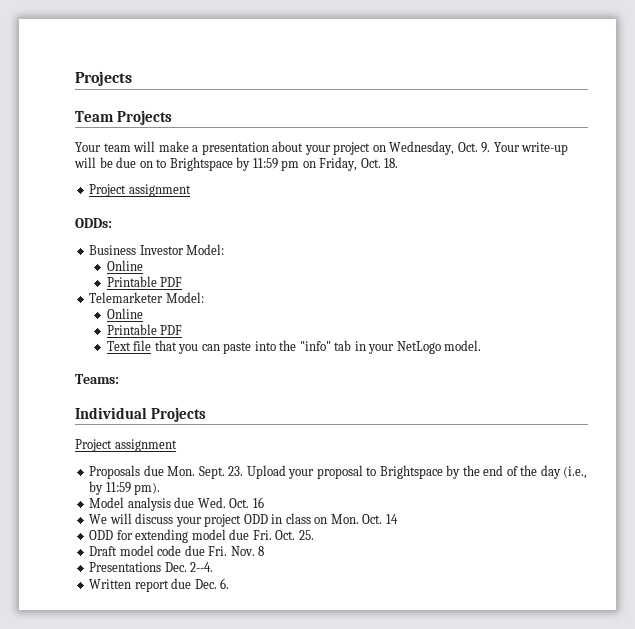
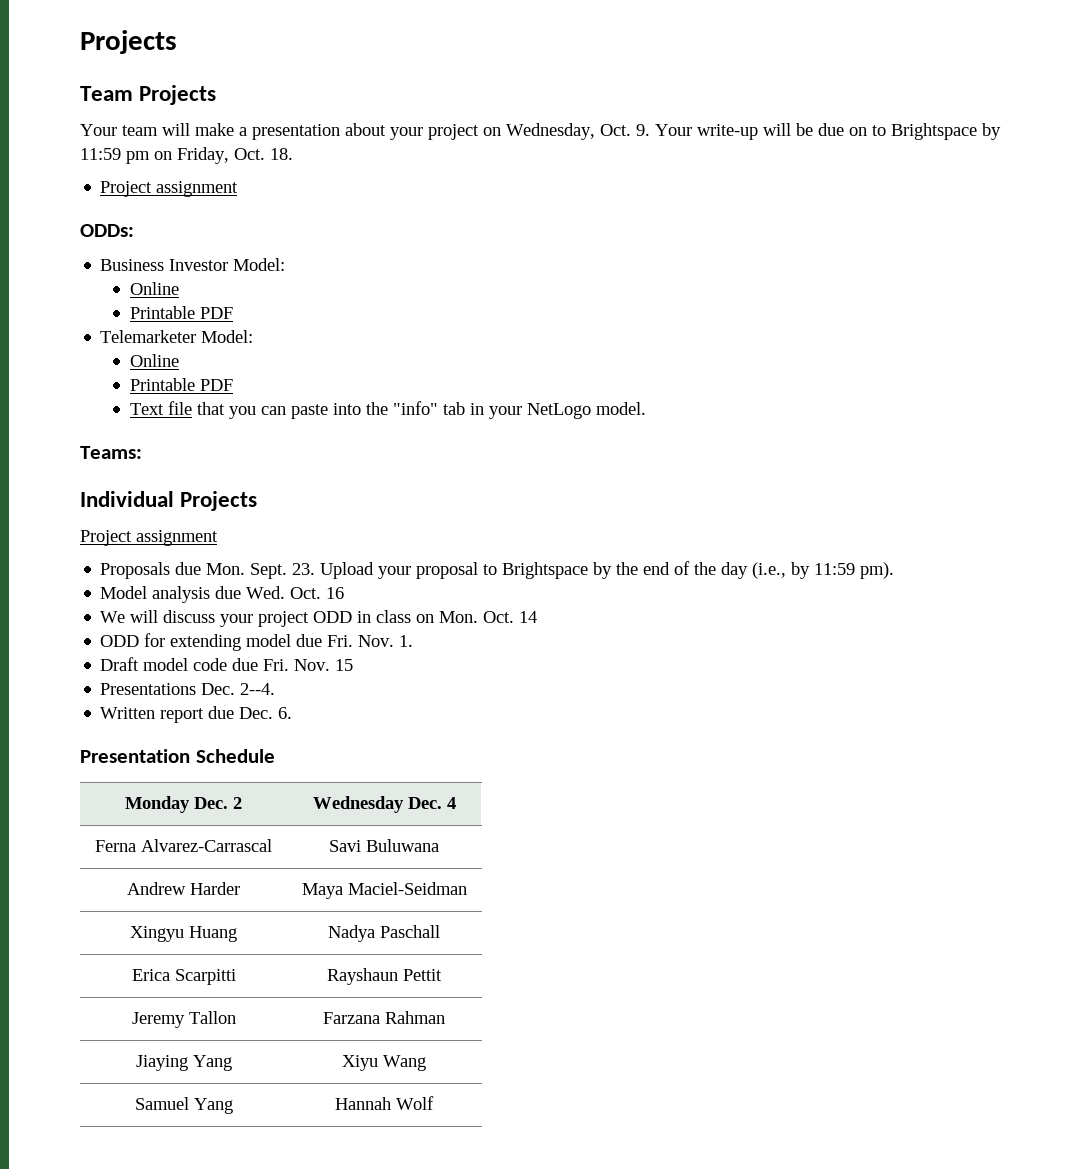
- ODD for extending model due Fri. Oct. 25.
+ ODD for extending model due Fri. Nov. 1.
- Draft model code due Fri. Nov. 8
+ Draft model code due Fri. Nov. 15
+ Presentation Schedule
+ Monday Dec. 2 | Wednesday Dec. 4
+ Ferna Alvarez-Carrascal | Savi Buluwana
+ Andrew Harder | Maya Maciel-Seidman
+ Xingyu Huang | Nadya Paschall
+ Erica Scarpitti | Rayshaun Pettit
+ Jeremy Tallon | Farzana Rahman
+ Jiaying Yang | Xiyu Wang
+ Samuel Yang | Hannah Wolf

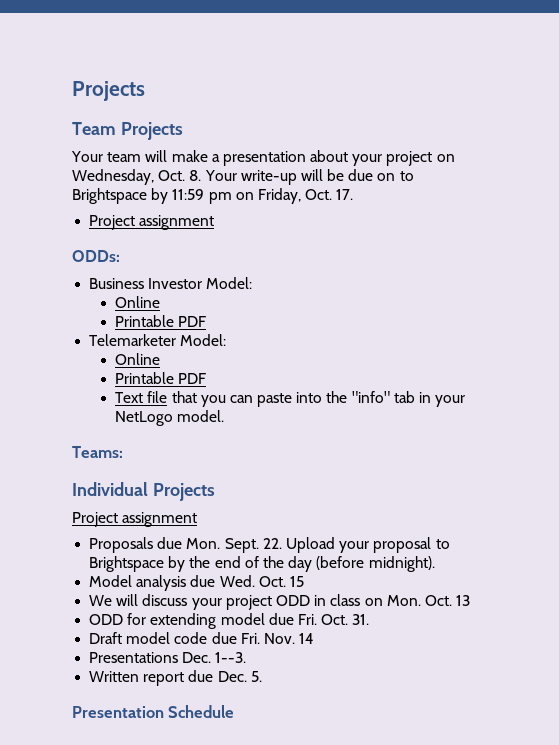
- Your team will make a presentation about your project on Wednesday, Oct. 9. Your write-up will be due on to Brightspace by 11:59 pm on Friday, Oct. 18.
+ Your team will make a presentation about your project on Wednesday, Oct. 8. Your write-up will be due on to Brightspace by 11:59 pm on Friday, Oct. 17.
- 23. Upload your proposal to Brightspace by the end of the day (i.e., by 11:59 pm).
+ 22. Upload your proposal to Brightspace by the end of the day (before midnight).
- Model analysis due Wed. Oct. 16
+ Model analysis due Wed. Oct. 15
- We will discuss your project ODD in class on Mon. Oct. 14
+ We will discuss your project ODD in class on Mon. Oct. 13
- ODD for extending model due Fri. Nov. 1.
+ ODD for extending model due Fri. Oct. 31.
- Draft model code due Fri. Nov. 15
+ Draft model code due Fri. Nov. 14
- Presentations Dec. 2--4.
+ Presentations Dec. 1--3.
- Written report due Dec. 6.
+ Written report due Dec. 5.
- Monday Dec. 2 | Wednesday Dec. 4
- Ferna Alvarez-Carrascal | Savi Buluwana
- Andrew Harder | Maya Maciel-Seidman
- Xingyu Huang | Nadya Paschall
- Erica Scarpitti | Rayshaun Pettit
- Jeremy Tallon | Farzana Rahman
- Jiaying Yang | Xiyu Wang
- Samuel Yang | Hannah Wolf

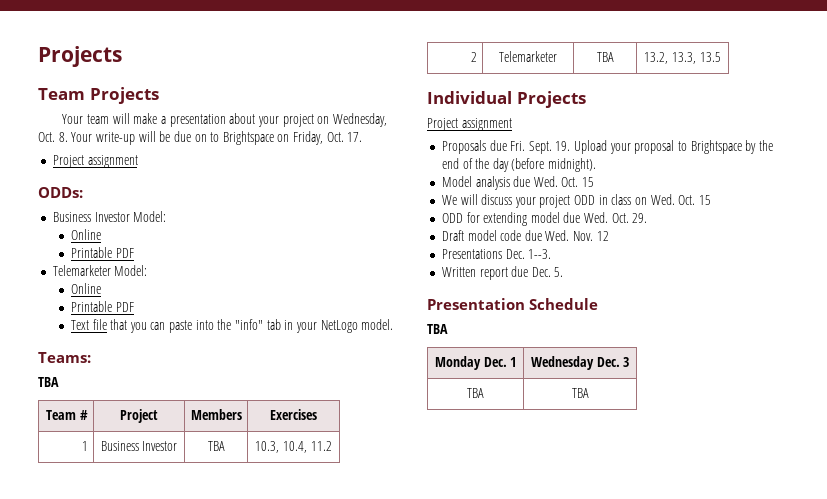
- Your team will make a presentation about your project on Wednesday, Oct. 8. Your write-up will be due on to Brightspace by 11:59 pm on Friday, Oct. 17.
+ Your team will make a presentation about your project on Wednesday, Oct. 8. Your write-up will be due on to Brightspace on Friday, Oct. 17.
  Teams:
+ TBA
+ Team # | Project | Members | Exercises
+ 1 | Business Investor | TBA | 10.3, 10.4, 11.2
+ 2 | Telemarketer | TBA | 13.2, 13.3, 13.5
- Proposals due Mon. Sept. 22. Upload your proposal to Brightspace by the end of the day (before midnight).
+ Proposals due Fri. Sept. 19. Upload your proposal to Brightspace by the end of the day (before midnight).
- We will discuss your project ODD in class on Mon. Oct. 13
+ We will discuss your project ODD in class on Wed. Oct. 15
- ODD for extending model due Fri. Oct. 31.
+ ODD for extending model due Wed. Oct. 29.
- Draft model code due Fri. Nov. 14
+ Draft model code due Wed. Nov. 12
  Presentation Schedule
+ TBA
+ Monday Dec. 1 | Wednesday Dec. 3
+ TBA | TBA

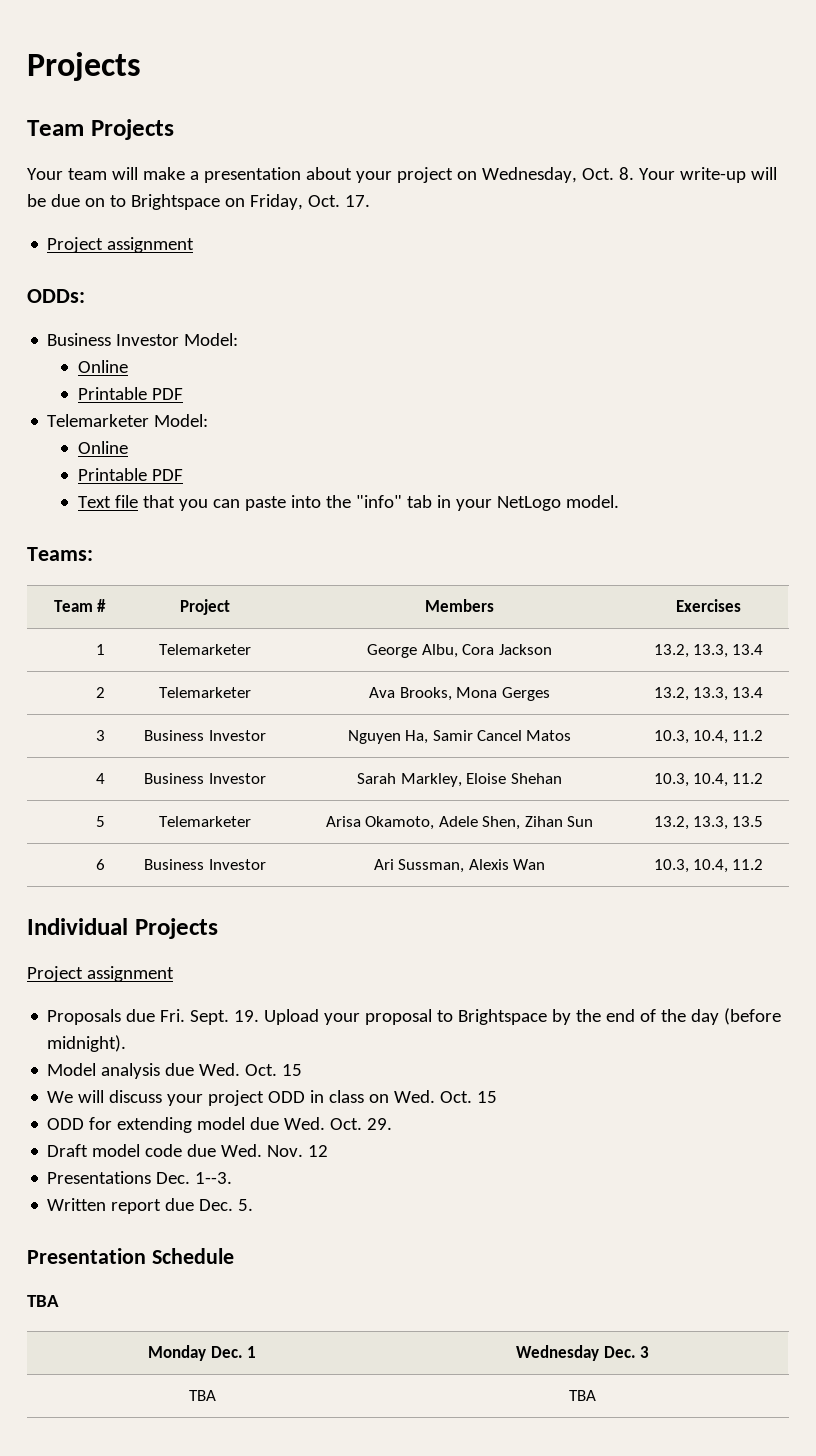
  Teams:
- TBA
- 1 | Business Investor | TBA | 10.3, 10.4, 11.2
- 2 | Telemarketer | TBA | 13.2, 13.3, 13.5
+ 1 | Telemarketer | George Albu, Cora Jackson | 13.2, 13.3, 13.4
+ 2 | Telemarketer | Ava Brooks, Mona Gerges | 13.2, 13.3, 13.4
+ 3 | Business Investor | Nguyen Ha, Samir Cancel Matos | 10.3, 10.4, 11.2
+ 4 | Business Investor | Sarah Markley, Eloise Shehan | 10.3, 10.4, 11.2
+ 5 | Telemarketer | Arisa Okamoto, Adele Shen, Zihan Sun | 13.2, 13.3, 13.5
+ 6 | Business Investor | Ari Sussman, Alexis Wan | 10.3, 10.4, 11.2

